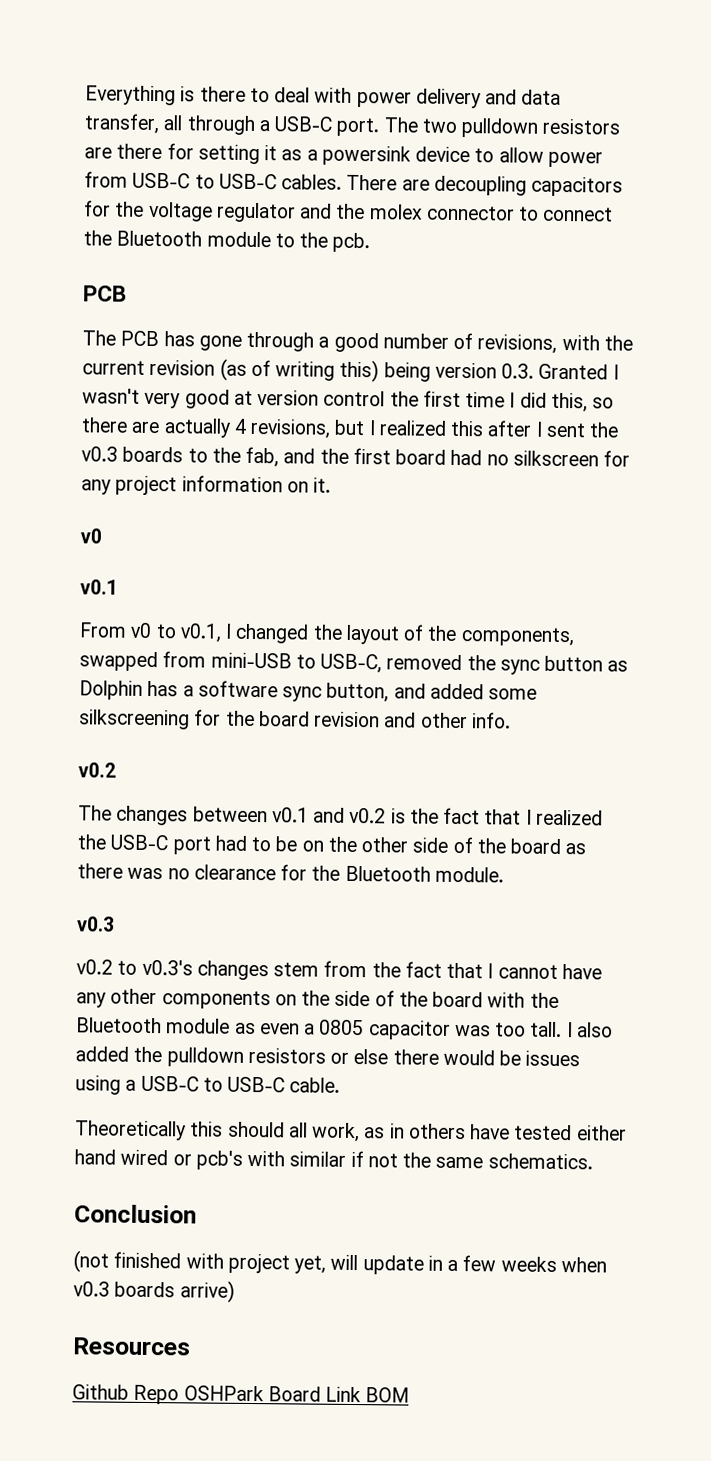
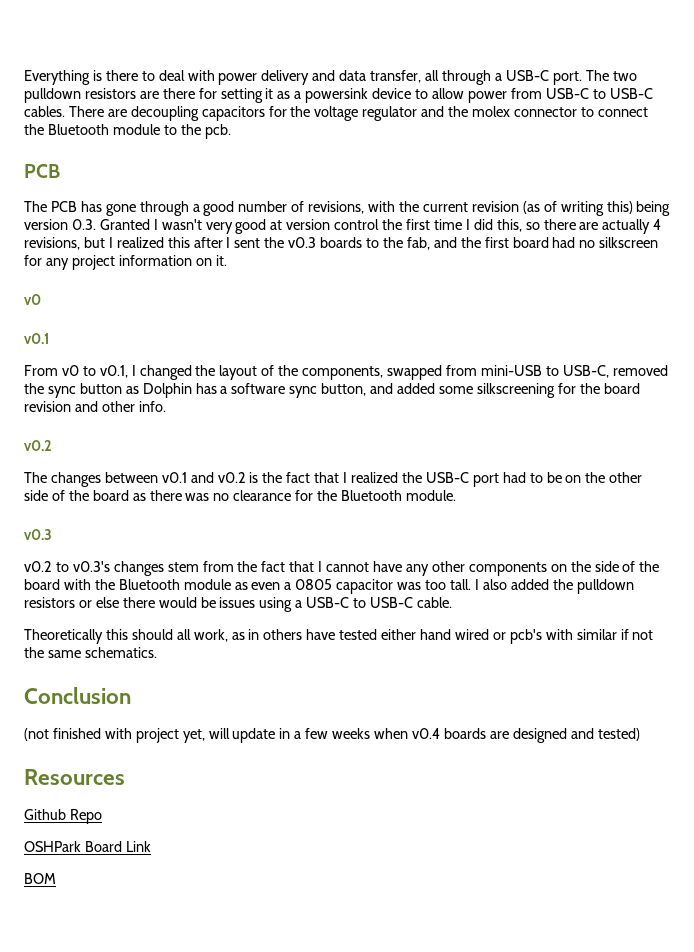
- (not finished with project yet, will update in a few weeks when v0.3 boards arrive)
+ (not finished with project yet, will update in a few weeks when v0.4 boards are designed and tested)
- Github Repo OSHPark Board Link BOM
+ Github Repo
+ OSHPark Board Link
+ BOM

